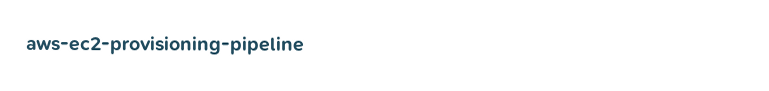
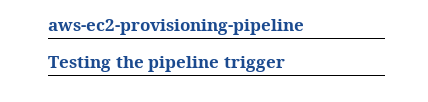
+ Testing the pipeline trigger

